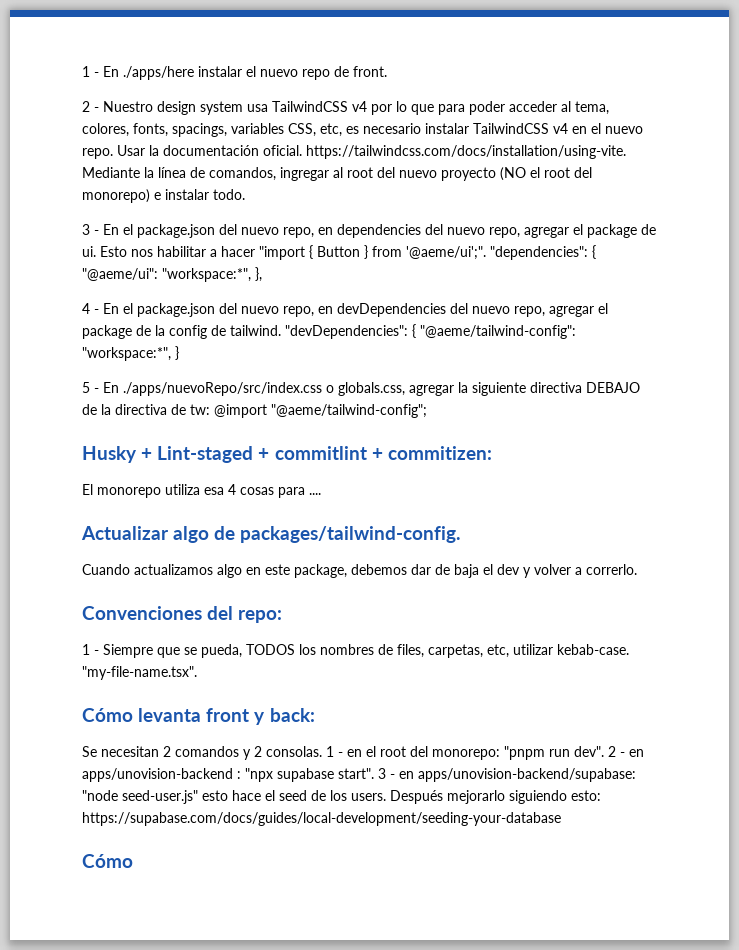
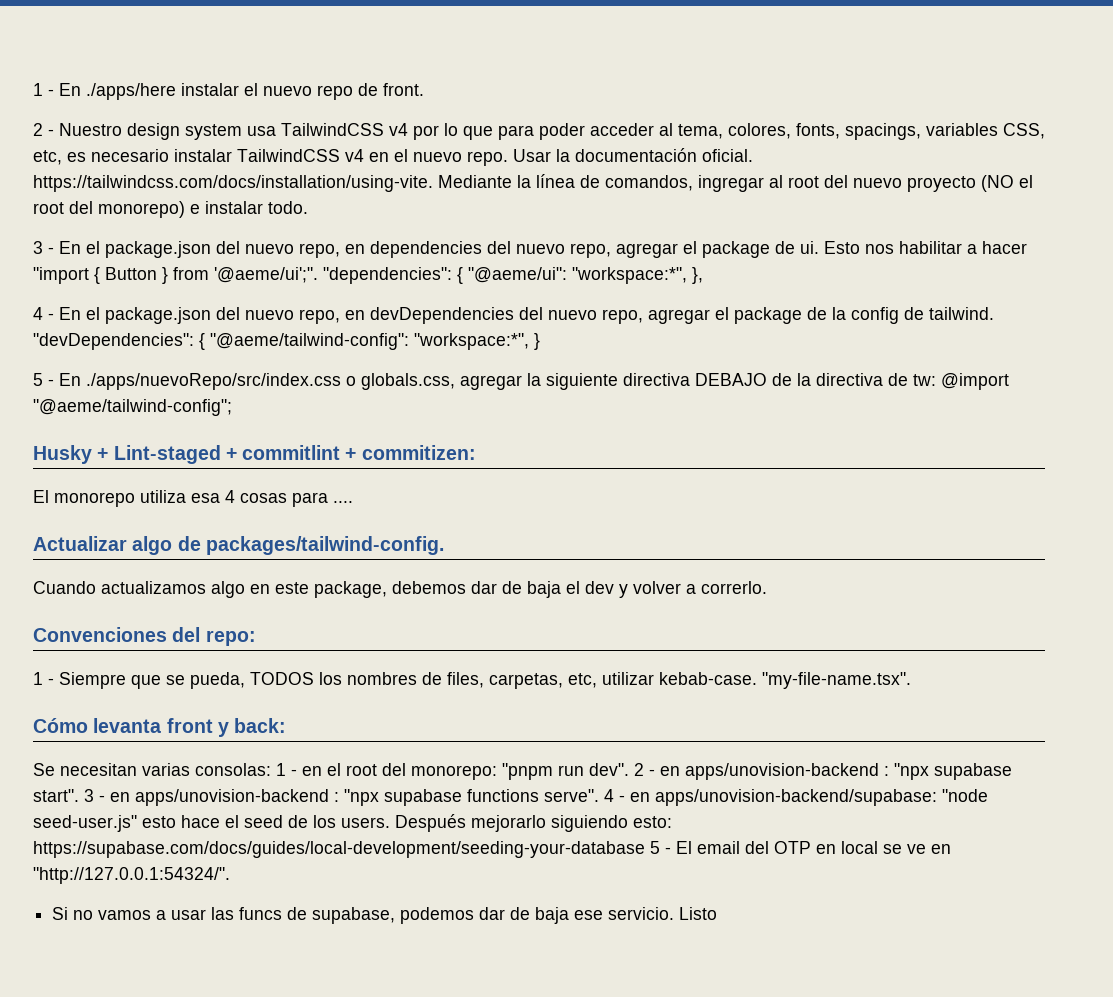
- Se necesitan 2 comandos y 2 consolas. 1 - en el root del monorepo: "pnpm run dev".
+ Se necesitan varias consolas: 1 - en el root del monorepo: "pnpm run dev".
- 3 - en apps/unovision-backend/supabase: "node seed-user.js" esto hace el seed de los users.
+ 3 - en apps/unovision-backend : "npx supabase functions serve". 4 - en apps/unovision-backend/supabase: "node seed-user.js" esto hace el seed de los users.
- Después mejorarlo siguiendo esto: https://supabase.com/docs/guides/local-development/seeding-your-database
- Cómo
+ Después mejorarlo siguiendo esto: https://supabase.com/docs/guides/local-development/seeding-your-database 5 - El email del OTP en local se ve en "http://127.0.0.1:54324/".
+ Si no vamos a usar las funcs de supabase, podemos dar de baja ese servicio. Listo

